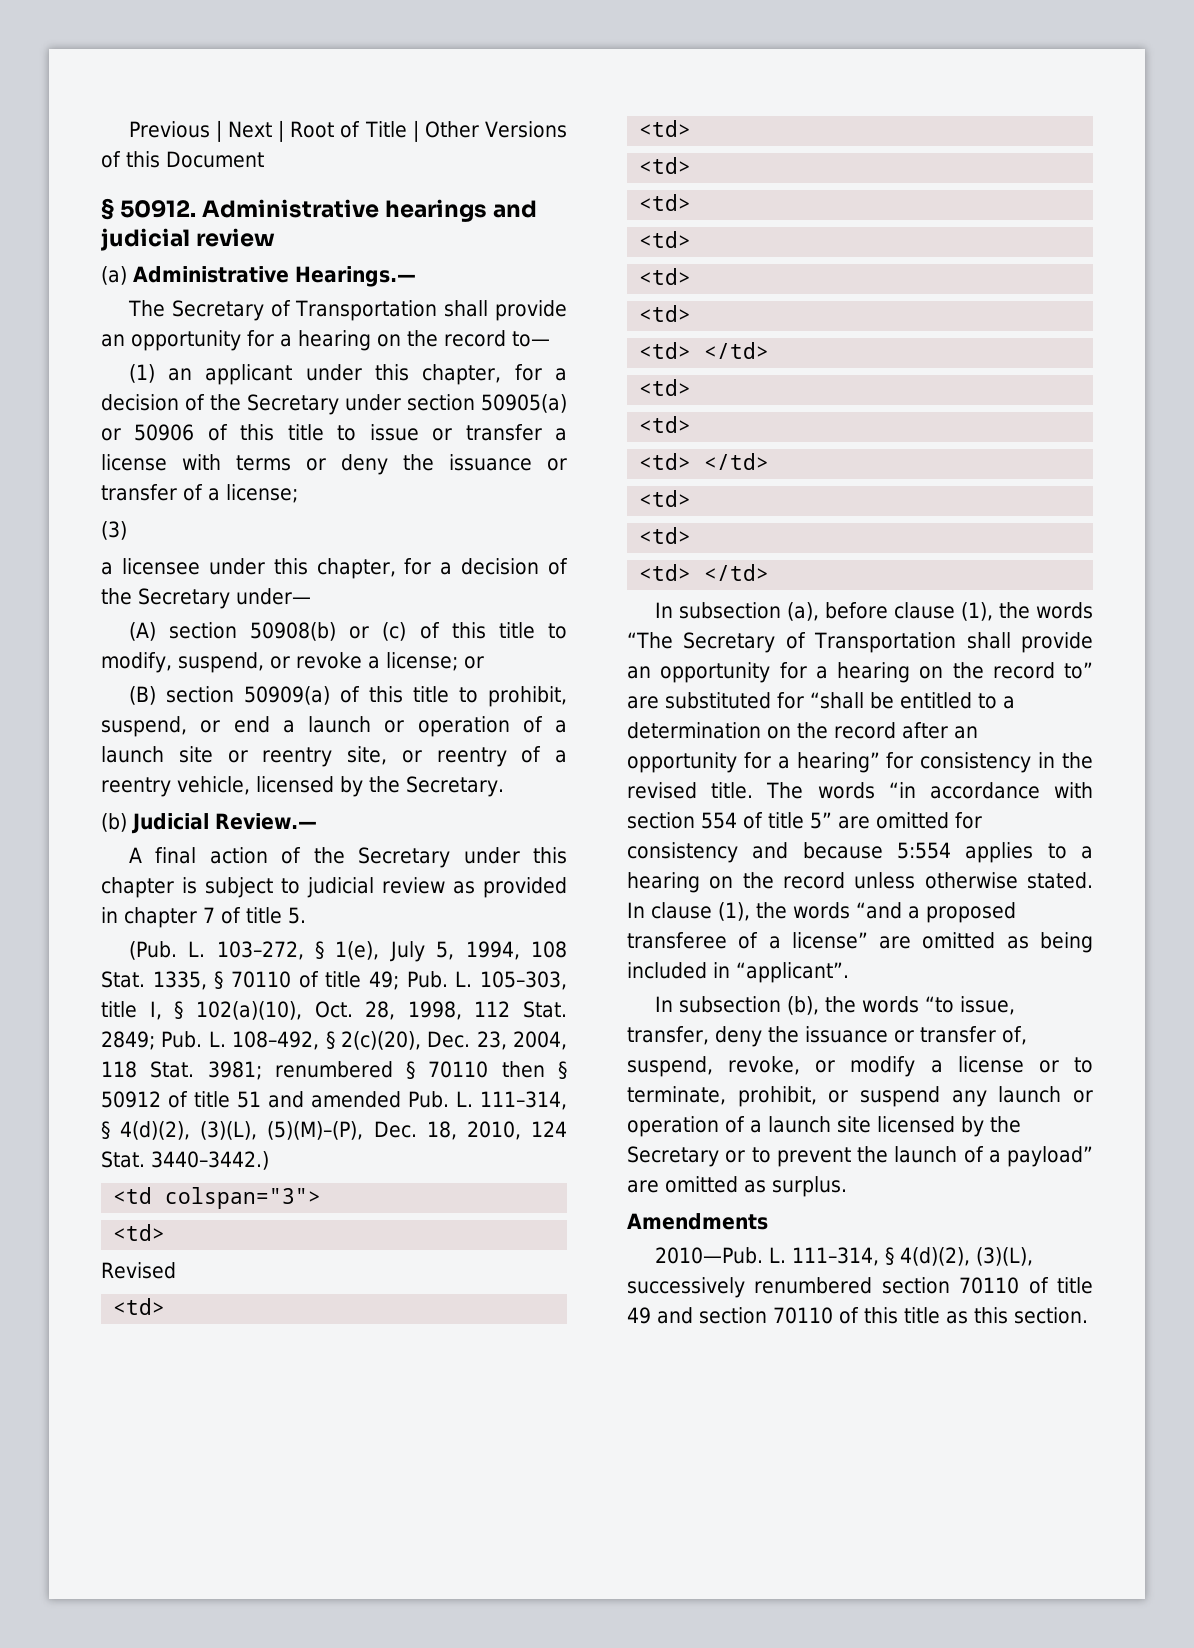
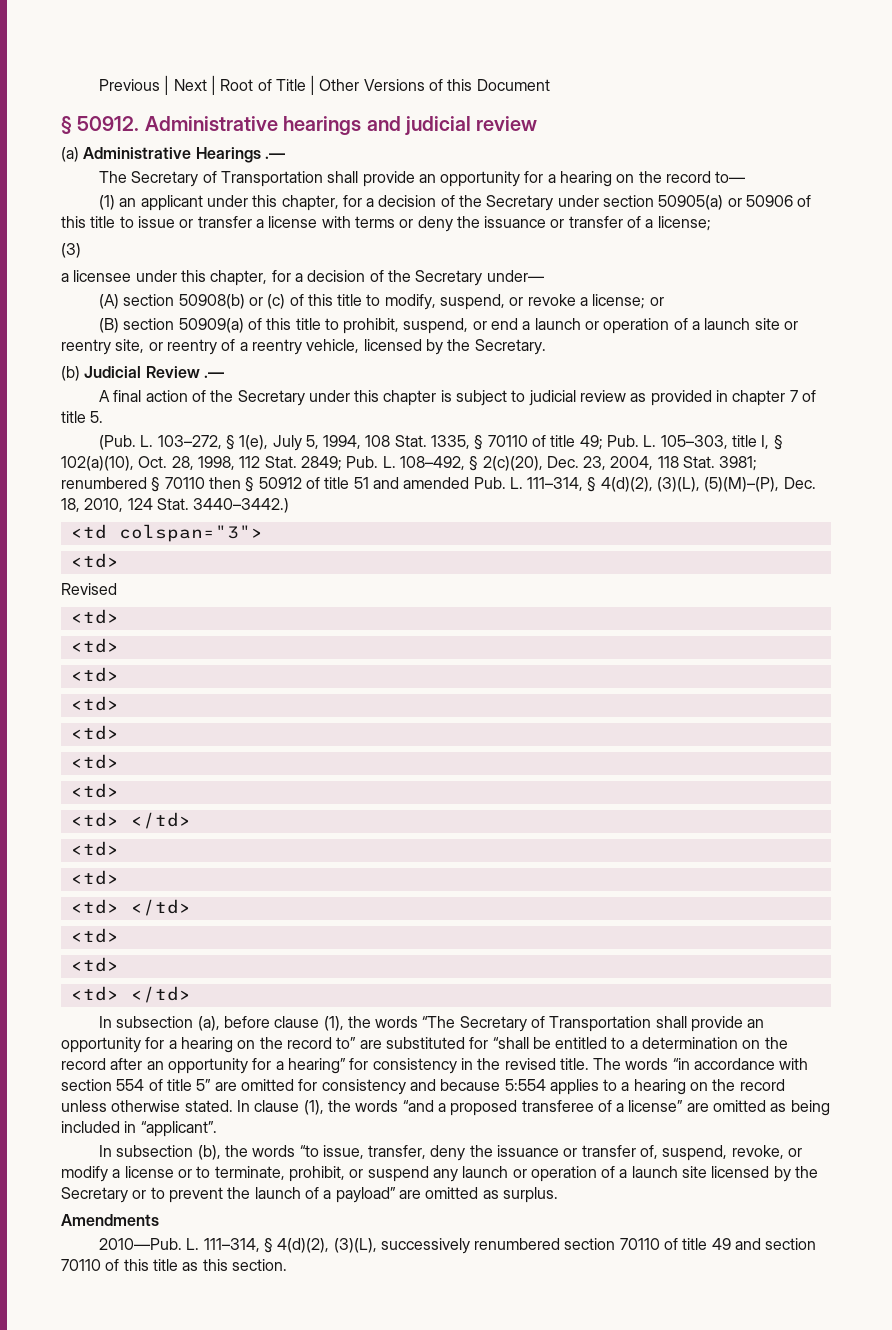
- (a) Administrative Hearings.—
+ (a) Administrative Hearings .—
- (b) Judicial Review.—
+ (b) Judicial Review .—

